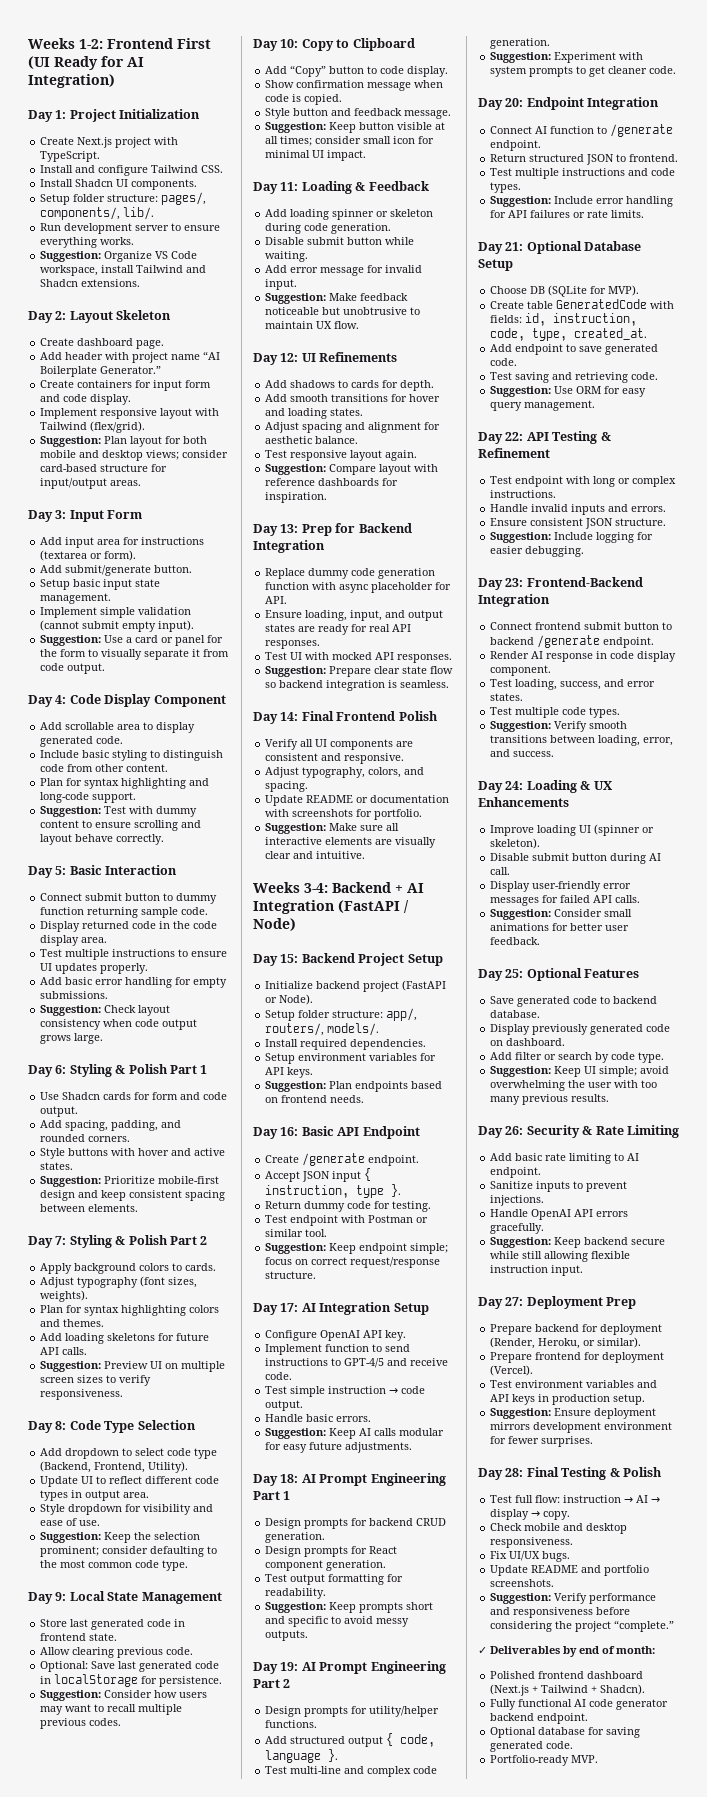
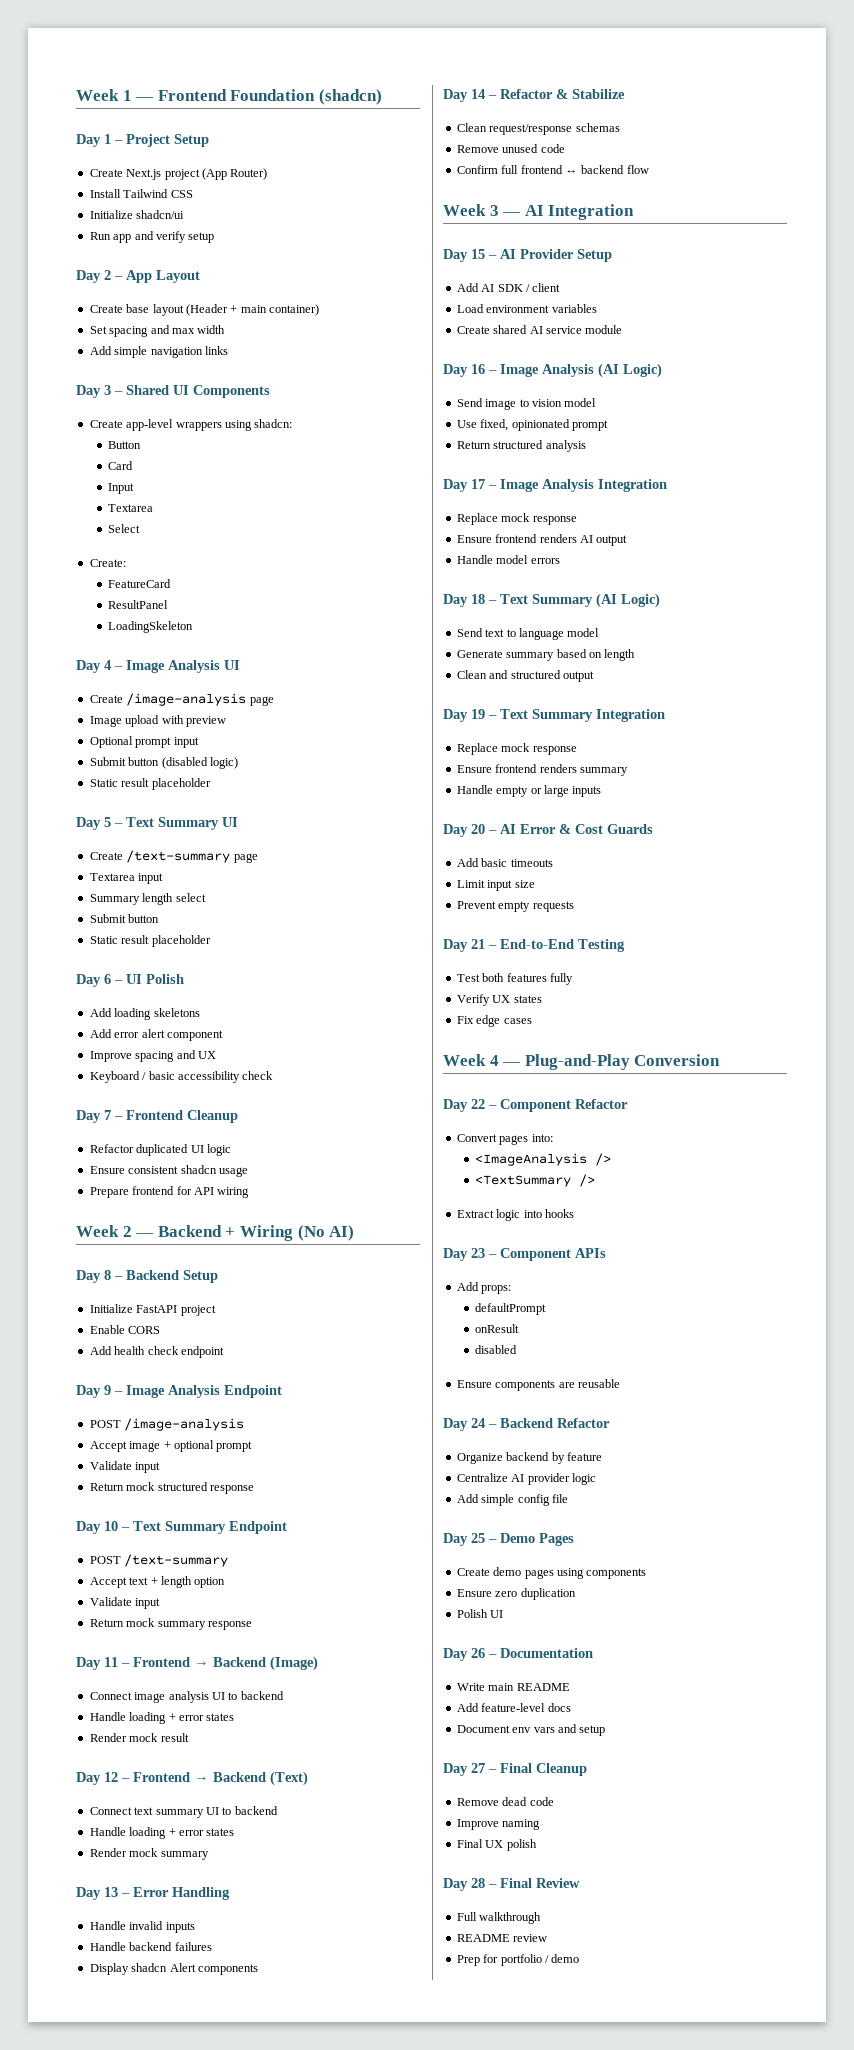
- Weeks 1-2: Frontend First (UI Ready for AI Integration)
- Day 1: Project Initialization
+ Week 1 — Frontend Foundation (shadcn)
+ Day 1 – Project Setup
- Create Next.js project with TypeScript.
- Install and configure Tailwind CSS.
- Install Shadcn UI components.
- Setup folder structure: pages/, components/, lib/.
- Run development server to ensure everything works.
- Suggestion: Organize VS Code workspace, install Tailwind and Shadcn extensions.
- Day 2: Layout Skeleton
- Create dashboard page.
- Add header with project name “AI Boilerplate Generator.”
- Create containers for input form and code display.
- Implement responsive layout with Tailwind (flex/grid).
- Suggestion: Plan layout for both mobile and desktop views; consider card-based structure for input/output areas.
- Day 3: Input Form
- Add input area for instructions (textarea or form).
- Add submit/generate button.
- Setup basic input state management.
- Implement simple validation (cannot submit empty input).
- Suggestion: Use a card or panel for the form to visually separate it from code output.
- Day 4: Code Display Component
- Add scrollable area to display generated code.
- Include basic styling to distinguish code from other content.
- Plan for syntax highlighting and long-code support.
- Suggestion: Test with dummy content to ensure scrolling and layout behave correctly.
- Day 5: Basic Interaction
- Connect submit button to dummy function returning sample code.
- Display returned code in the code display area.
- Test multiple instructions to ensure UI updates properly.
- Add basic error handling for empty submissions.
- Suggestion: Check layout consistency when code output grows large.
- Day 6: Styling & Polish Part 1
- Use Shadcn cards for form and code output.
- Add spacing, padding, and rounded corners.
- Style buttons with hover and active states.
- Suggestion: Prioritize mobile-first design and keep consistent spacing between elements.
- Day 7: Styling & Polish Part 2
- Apply background colors to cards.
- Adjust typography (font sizes, weights).
- Plan for syntax highlighting colors and themes.
- Add loading skeletons for future API calls.
- Suggestion: Preview UI on multiple screen sizes to verify responsiveness.
- Day 8: Code Type Selection
- Add dropdown to select code type (Backend, Frontend, Utility).
- Update UI to reflect different code types in output area.
- Style dropdown for visibility and ease of use.
- Suggestion: Keep the selection prominent; consider defaulting to the most common code type.
- Day 9: Local State Management
- Store last generated code in frontend state.
- Allow clearing previous code.
- Optional: Save last generated code in localStorage for persistence.
- Suggestion: Consider how users may want to recall multiple previous codes.
- Day 10: Copy to Clipboard
- Add “Copy” button to code display.
- Show confirmation message when code is copied.
- Style button and feedback message.
- Suggestion: Keep button visible at all times; consider small icon for minimal UI impact.
- Day 11: Loading & Feedback
- Add loading spinner or skeleton during code generation.
- Disable submit button while waiting.
- Add error message for invalid input.
- Suggestion: Make feedback noticeable but unobtrusive to maintain UX flow.
- Day 12: UI Refinements
- Add shadows to cards for depth.
- Add smooth transitions for hover and loading states.
- Adjust spacing and alignment for aesthetic balance.
- Test responsive layout again.
- Suggestion: Compare layout with reference dashboards for inspiration.
- Day 13: Prep for Backend Integration
- Replace dummy code generation function with async placeholder for API.
- Ensure loading, input, and output states are ready for real API responses.
- Test UI with mocked API responses.
- Suggestion: Prepare clear state flow so backend integration is seamless.
- Day 14: Final Frontend Polish
- Verify all UI components are consistent and responsive.
- Adjust typography, colors, and spacing.
- Update README or documentation with screenshots for portfolio.
- Suggestion: Make sure all interactive elements are visually clear and intuitive.
- Weeks 3-4: Backend + AI Integration (FastAPI / Node)
- Day 15: Backend Project Setup
+ Create Next.js project (App Router)
+ Install Tailwind CSS
+ Initialize shadcn/ui
+ Run app and verify setup
+ Day 2 – App Layout
+ Create base layout (Header + main container)
+ Set spacing and max width
+ Add simple navigation links
+ Day 3 – Shared UI Components
+ Create app-level wrappers using shadcn:
+ Button
+ Card
+ Input
+ Textarea
+ Select
+ Create:
+ FeatureCard
+ ResultPanel
+ LoadingSkeleton
+ Day 4 – Image Analysis UI
+ Create /image-analysis page
+ Image upload with preview
+ Optional prompt input
+ Submit button (disabled logic)
+ Static result placeholder
+ Day 5 – Text Summary UI
+ Create /text-summary page
+ Textarea input
+ Summary length select
+ Submit button
+ Static result placeholder
+ Day 6 – UI Polish
+ Add loading skeletons
+ Add error alert component
+ Improve spacing and UX
+ Keyboard / basic accessibility check
+ Day 7 – Frontend Cleanup
+ Refactor duplicated UI logic
+ Ensure consistent shadcn usage
+ Prepare frontend for API wiring
+ Week 2 — Backend + Wiring (No AI)
+ Day 8 – Backend Setup
- Initialize backend project (FastAPI or Node).
- Setup folder structure: app/, routers/, models/.
- Install required dependencies.
- Setup environment variables for API keys.
- Suggestion: Plan endpoints based on frontend needs.
- Day 16: Basic API Endpoint
- Create /generate endpoint.
- Accept JSON input { instruction, type }.
- Return dummy code for testing.
- Test endpoint with Postman or similar tool.
- Suggestion: Keep endpoint simple; focus on correct request/response structure.
- Day 17: AI Integration Setup
- Configure OpenAI API key.
- Implement function to send instructions to GPT-4/5 and receive code.
- Test simple instruction → code output.
- Handle basic errors.
- Suggestion: Keep AI calls modular for easy future adjustments.
- Day 18: AI Prompt Engineering Part 1
- Design prompts for backend CRUD generation.
- Design prompts for React component generation.
- Test output formatting for readability.
- Suggestion: Keep prompts short and specific to avoid messy outputs.
- Day 19: AI Prompt Engineering Part 2
- Design prompts for utility/helper functions.
- Add structured output { code, language }.
- Test multi-line and complex code generation.
- Suggestion: Experiment with system prompts to get cleaner code.
- Day 20: Endpoint Integration
- Connect AI function to /generate endpoint.
- Return structured JSON to frontend.
- Test multiple instructions and code types.
- Suggestion: Include error handling for API failures or rate limits.
- Day 21: Optional Database Setup
- Choose DB (SQLite for MVP).
- Create table GeneratedCode with fields: id, instruction, code, type, created_at.
- Add endpoint to save generated code.
- Test saving and retrieving code.
- Suggestion: Use ORM for easy query management.
- Day 22: API Testing & Refinement
- Test endpoint with long or complex instructions.
- Handle invalid inputs and errors.
- Ensure consistent JSON structure.
- Suggestion: Include logging for easier debugging.
- Day 23: Frontend-Backend Integration
- Connect frontend submit button to backend /generate endpoint.
- Render AI response in code display component.
- Test loading, success, and error states.
- Test multiple code types.
- Suggestion: Verify smooth transitions between loading, error, and success.
- Day 24: Loading & UX Enhancements
- Improve loading UI (spinner or skeleton).
- Disable submit button during AI call.
- Display user-friendly error messages for failed API calls.
- Suggestion: Consider small animations for better user feedback.
- Day 25: Optional Features
- Save generated code to backend database.
- Display previously generated code on dashboard.
- Add filter or search by code type.
- Suggestion: Keep UI simple; avoid overwhelming the user with too many previous results.
- Day 26: Security & Rate Limiting
- Add basic rate limiting to AI endpoint.
- Sanitize inputs to prevent injections.
- Handle OpenAI API errors gracefully.
- Suggestion: Keep backend secure while still allowing flexible instruction input.
- Day 27: Deployment Prep
- Prepare backend for deployment (Render, Heroku, or similar).
- Prepare frontend for deployment (Vercel).
- Test environment variables and API keys in production setup.
- Suggestion: Ensure deployment mirrors development environment for fewer surprises.
- Day 28: Final Testing & Polish
- Test full flow: instruction → AI → display → copy.
- Check mobile and desktop responsiveness.
- Fix UI/UX bugs.
- Update README and portfolio screenshots.
- Suggestion: Verify performance and responsiveness before considering the project “complete.”
- ✓ Deliverables by end of month:
- Polished frontend dashboard (Next.js + Tailwind + Shadcn).
- Fully functional AI code generator backend endpoint.
- Optional database for saving generated code.
- Portfolio-ready MVP.
+ Initialize FastAPI project
+ Enable CORS
+ Add health check endpoint
+ Day 9 – Image Analysis Endpoint
+ POST /image-analysis
+ Accept image + optional prompt
+ Validate input
+ Return mock structured response
+ Day 10 – Text Summary Endpoint
+ POST /text-summary
+ Accept text + length option
+ Validate input
+ Return mock summary response
+ Day 11 – Frontend → Backend (Image)
+ Connect image analysis UI to backend
+ Handle loading + error states
+ Render mock result
+ Day 12 – Frontend → Backend (Text)
+ Connect text summary UI to backend
+ Handle loading + error states
+ Render mock summary
+ Day 13 – Error Handling
+ Handle invalid inputs
+ Handle backend failures
+ Display shadcn Alert components
+ Day 14 – Refactor & Stabilize
+ Clean request/response schemas
+ Remove unused code
+ Confirm full frontend ↔ backend flow
+ Week 3 — AI Integration
+ Day 15 – AI Provider Setup
+ Add AI SDK / client
+ Load environment variables
+ Create shared AI service module
+ Day 16 – Image Analysis (AI Logic)
+ Send image to vision model
+ Use fixed, opinionated prompt
+ Return structured analysis
+ Day 17 – Image Analysis Integration
+ Replace mock response
+ Ensure frontend renders AI output
+ Handle model errors
+ Day 18 – Text Summary (AI Logic)
+ Send text to language model
+ Generate summary based on length
+ Clean and structured output
+ Day 19 – Text Summary Integration
+ Replace mock response
+ Ensure frontend renders summary
+ Handle empty or large inputs
+ Day 20 – AI Error & Cost Guards
+ Add basic timeouts
+ Limit input size
+ Prevent empty requests
+ Day 21 – End-to-End Testing
+ Test both features fully
+ Verify UX states
+ Fix edge cases
+ Week 4 — Plug-and-Play Conversion
+ Day 22 – Component Refactor
+ Convert pages into:
+ <ImageAnalysis />
+ <TextSummary />
+ Extract logic into hooks
+ Day 23 – Component APIs
+ Add props:
+ defaultPrompt
+ onResult
+ disabled
+ Ensure components are reusable
+ Day 24 – Backend Refactor
+ Organize backend by feature
+ Centralize AI provider logic
+ Add simple config file
+ Day 25 – Demo Pages
+ Create demo pages using components
+ Ensure zero duplication
+ Polish UI
+ Day 26 – Documentation
+ Write main README
+ Add feature-level docs
+ Document env vars and setup
+ Day 27 – Final Cleanup
+ Remove dead code
+ Improve naming
+ Final UX polish
+ Day 28 – Final Review
+ Full walkthrough
+ README review
+ Prep for portfolio / demo

